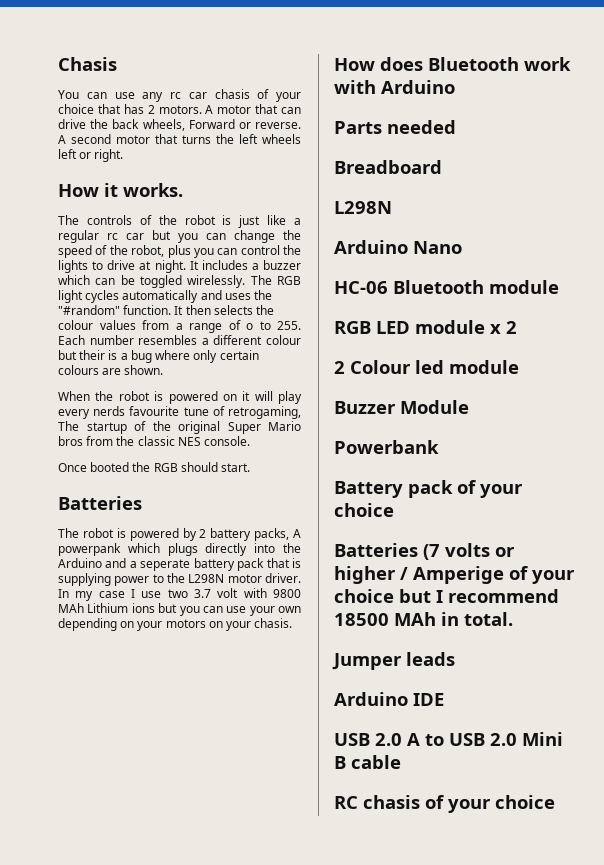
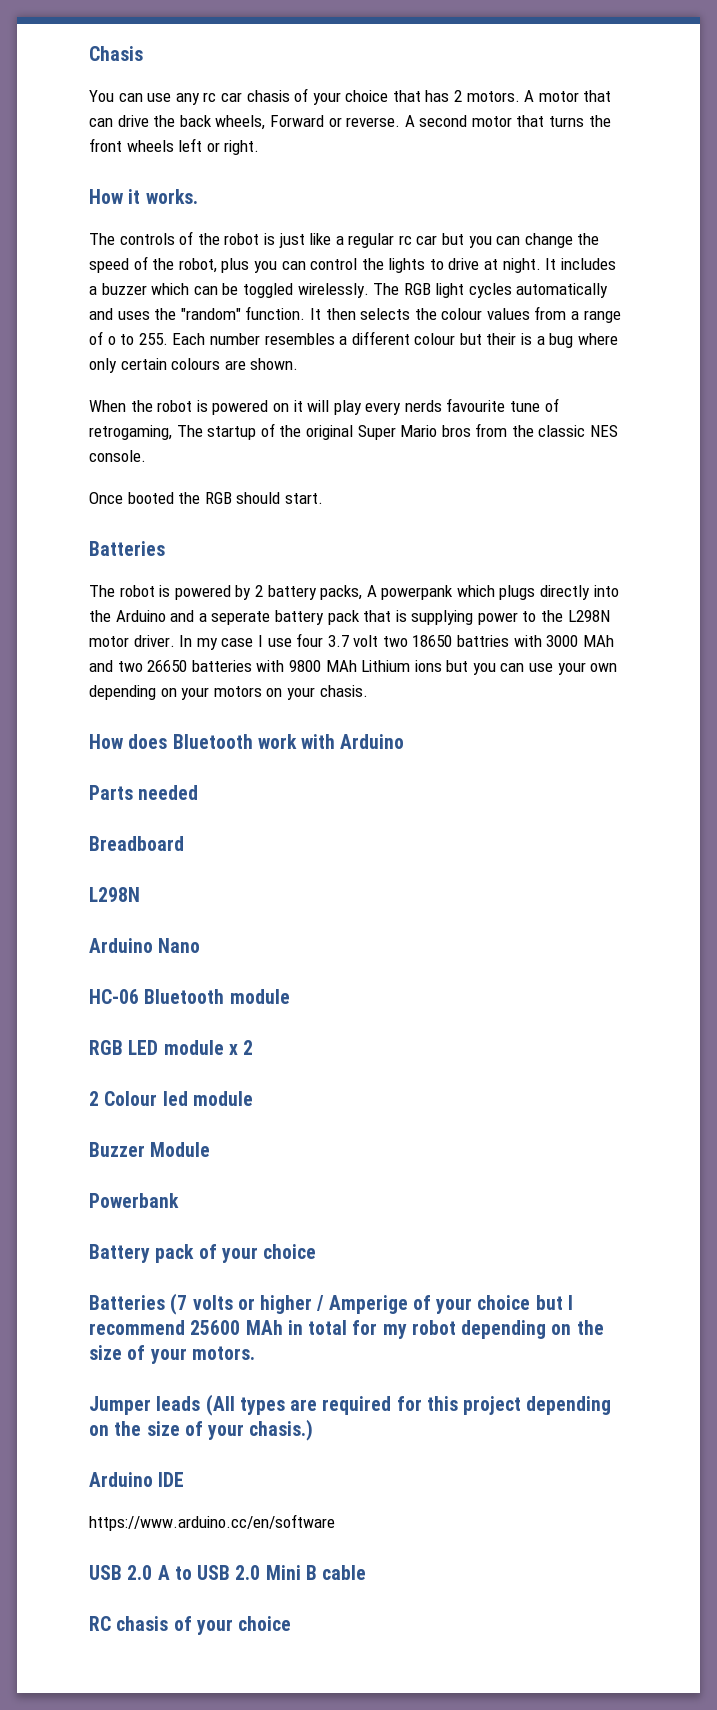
- A second motor that turns the left wheels left or right.
+ A second motor that turns the front wheels left or right.
- The RGB light cycles automatically and uses the "#random" function.
+ The RGB light cycles automatically and uses the "random" function.
- In my case I use two 3.7 volt with 9800 MAh Lithium ions but you can use your own depending on your motors on your chasis.
+ In my case I use four 3.7 volt two 18650 battries with 3000 MAh and two 26650 batteries with 9800 MAh Lithium ions but you can use your own depending on your motors on your chasis.
- Batteries (7 volts or higher / Amperige of your choice but I recommend 18500 MAh in total.
- Jumper leads
+ Batteries (7 volts or higher / Amperige of your choice but I recommend 25600 MAh in total for my robot depending on the size of your motors.
+ Jumper leads (All types are required for this project depending on the size of your chasis.)
+ https://www.arduino.cc/en/software

